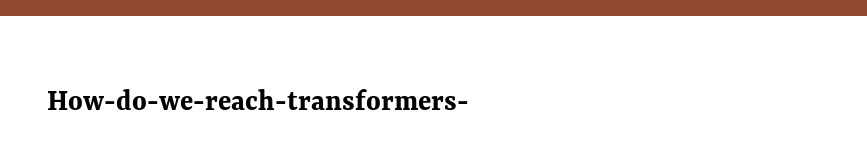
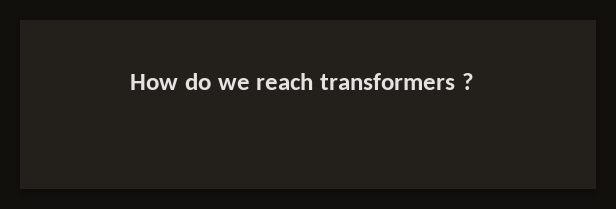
- How-do-we-reach-transformers-
+ How do we reach transformers ?

